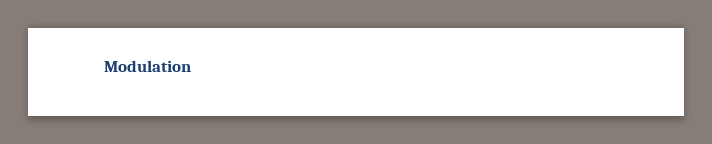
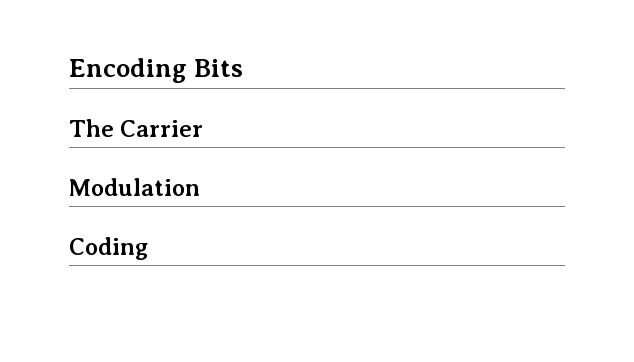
+ Encoding Bits
+ The Carrier
+ Coding

